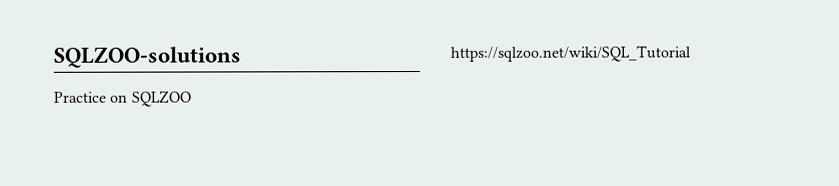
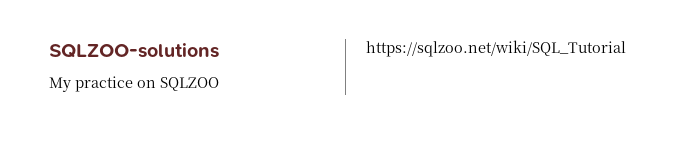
- Practice on SQLZOO https://sqlzoo.net/wiki/SQL_Tutorial
+ My practice on SQLZOO https://sqlzoo.net/wiki/SQL_Tutorial

